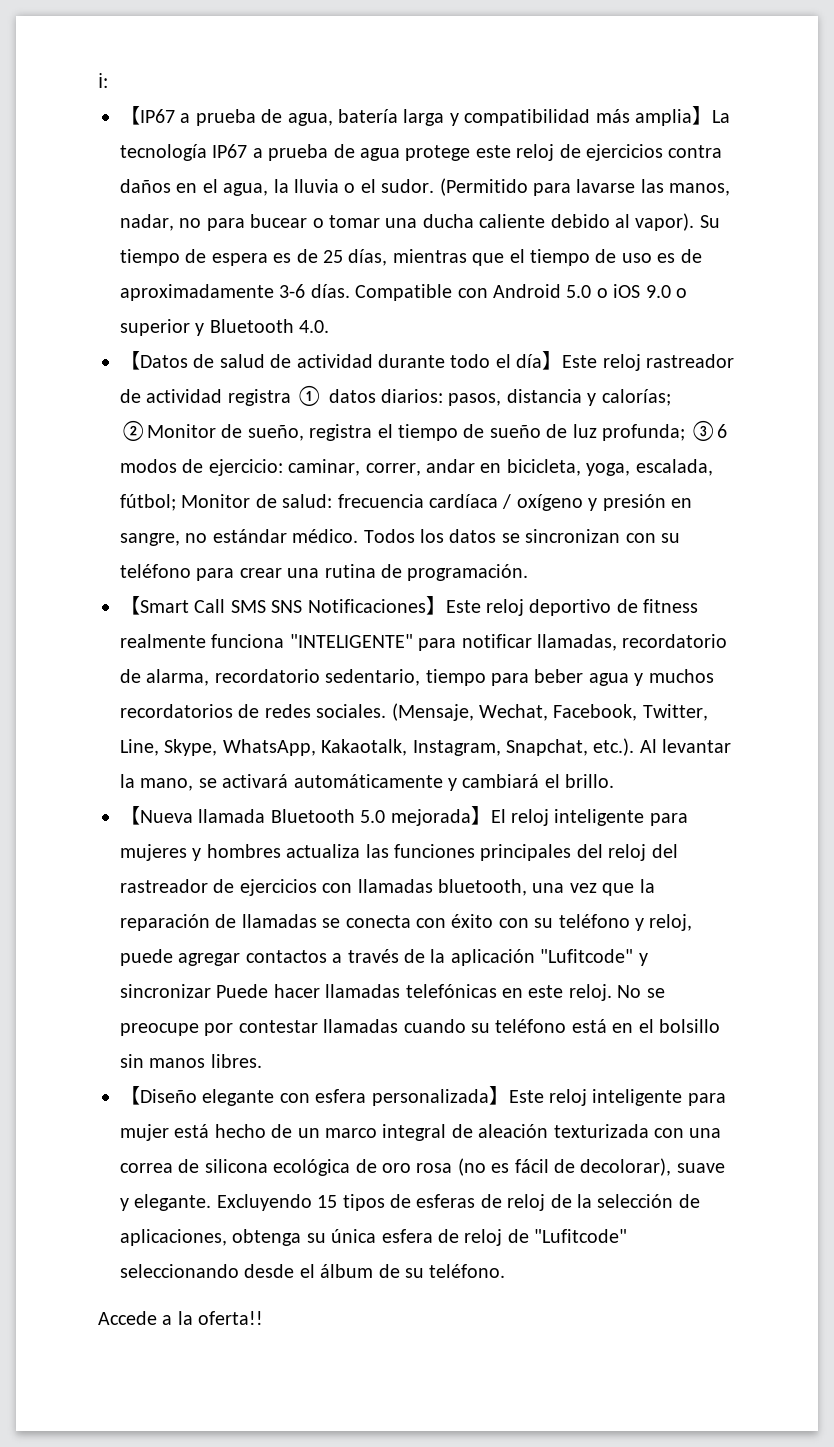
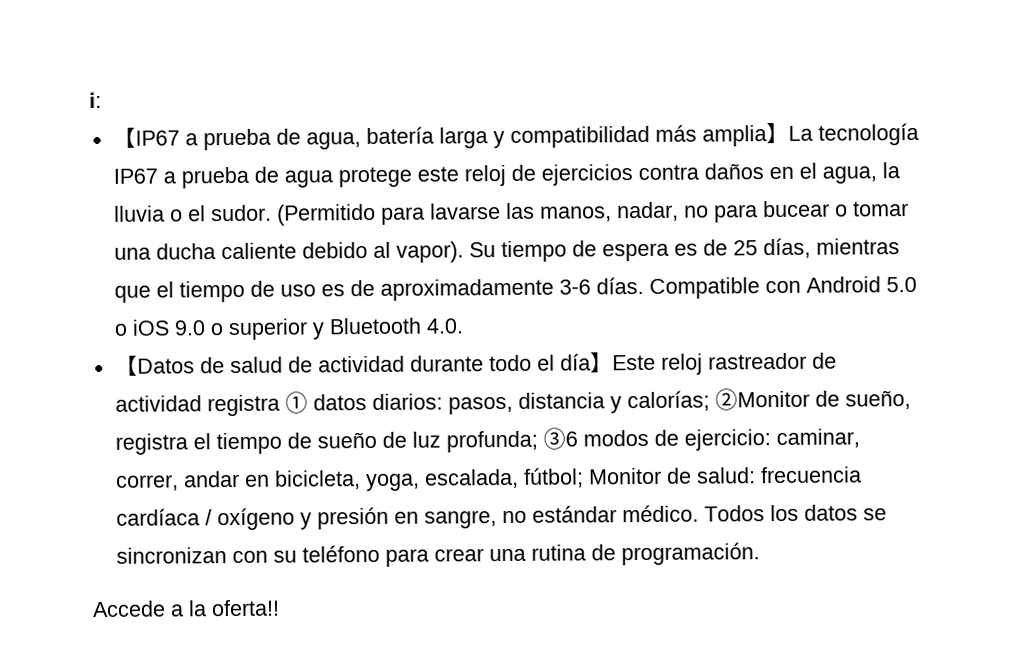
- 【Smart Call SMS SNS Notificaciones】Este reloj deportivo de fitness realmente funciona "INTELIGENTE" para notificar llamadas, recordatorio de alarma, recordatorio sedentario, tiempo para beber agua y muchos recordatorios de redes sociales. (Mensaje, Wechat, Facebook, Twitter, Line, Skype, WhatsApp, Kakaotalk, Instagram, Snapchat, etc.). Al levantar la mano, se activará automáticamente y cambiará el brillo.
- 【Nueva llamada Bluetooth 5.0 mejorada】El reloj inteligente para mujeres y hombres actualiza las funciones principales del reloj del rastreador de ejercicios con llamadas bluetooth, una vez que la reparación de llamadas se conecta con éxito con su teléfono y reloj, puede agregar contactos a través de la aplicación "Lufitcode" y sincronizar Puede hacer llamadas telefónicas en este reloj. No se preocupe por contestar llamadas cuando su teléfono está en el bolsillo sin manos libres.
- 【Diseño elegante con esfera personalizada】Este reloj inteligente para mujer está hecho de un marco integral de aleación texturizada con una correa de silicona ecológica de oro rosa (no es fácil de decolorar), suave y elegante. Excluyendo 15 tipos de esferas de reloj de la selección de aplicaciones, obtenga su única esfera de reloj de "Lufitcode" seleccionando desde el álbum de su teléfono.

